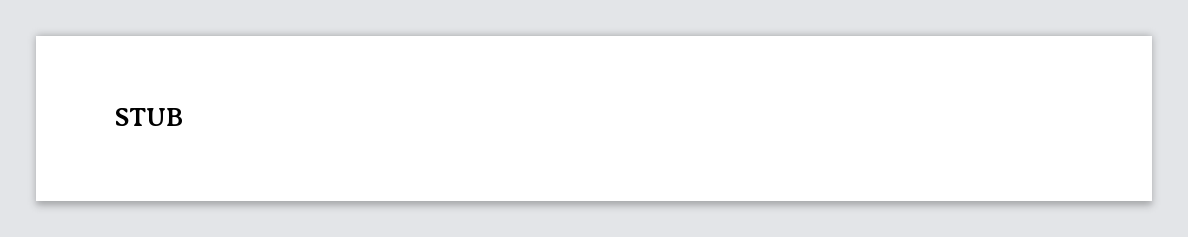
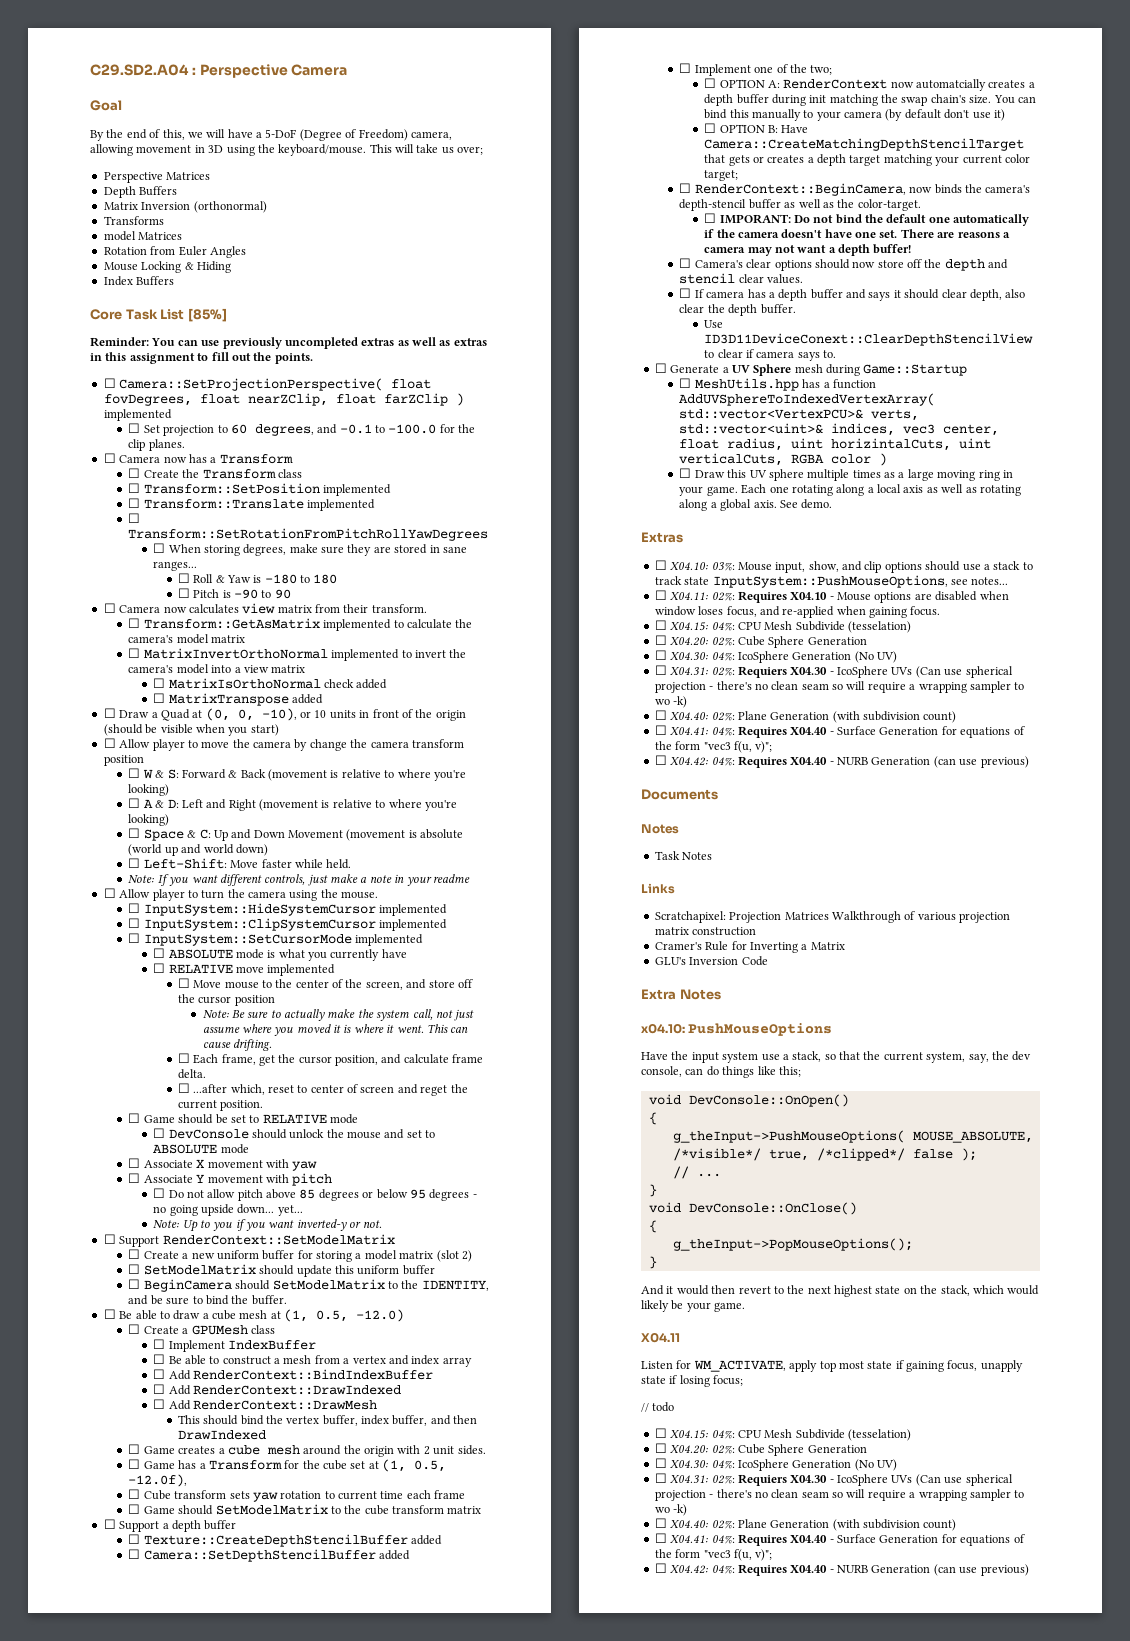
- STUB
+ C29.SD2.A04 : Perspective Camera
+ Goal
+ By the end of this, we will have a 5-DoF (Degree of Freedom) camera, allowing movement in 3D using the keyboard/mouse. This will take us over;
+ Perspective Matrices
+ Depth Buffers
+ Matrix Inversion (orthonormal)
+ Transforms
+ model Matrices
+ Rotation from Euler Angles
+ Mouse Locking & Hiding
+ Index Buffers
+ Core Task List [85%]
+ Reminder: You can use previously uncompleted extras as well as extras in this assignment to fill out the points.
+ ☐ Camera::SetProjectionPerspective( float fovDegrees, float nearZClip, float farZClip ) implemented
+ ☐ Set projection to 60 degrees, and -0.1 to -100.0 for the clip planes.
+ ☐ Camera now has a Transform
+ ☐ Create the Transform class
+ ☐ Transform::SetPosition implemented
+ ☐ Transform::Translate implemented
+ ☐ Transform::SetRotationFromPitchRollYawDegrees
+ ☐ When storing degrees, make sure they are stored in sane ranges...
+ ☐ Roll & Yaw is -180 to 180
+ ☐ Pitch is -90 to 90
+ ☐ Camera now calculates view matrix from their transform.
+ ☐ Transform::GetAsMatrix implemented to calculate the camera's model matrix
+ ☐ MatrixInvertOrthoNormal implemented to invert the camera's model into a view matrix
+ ☐ MatrixIsOrthoNormal check added
+ ☐ MatrixTranspose added
+ ☐ Draw a Quad at (0, 0, -10), or 10 units in front of the origin (should be visible when you start)
+ ☐ Allow player to move the camera by change the camera transform position
+ ☐ W & S: Forward & Back (movement is relative to where you're looking)
+ ☐ A & D: Left and Right (movement is relative to where you're looking)
+ ☐ Space & C: Up and Down Movement (movement is absolute (world up and world down)
+ ☐ Left-Shift: Move faster while held.
+ Note: If you want different controls, just make a note in your readme
+ ☐ Allow player to turn the camera using the mouse.
+ ☐ InputSystem::HideSystemCursor implemented
+ ☐ InputSystem::ClipSystemCursor implemented
+ ☐ InputSystem::SetCursorMode implemented
+ ☐ ABSOLUTE mode is what you currently have
+ ☐ RELATIVE move implemented
+ ☐ Move mouse to the center of the screen, and store off the cursor position
+ Note: Be sure to actually make the system call, not just assume where you moved it is where it went. This can cause drifting.
+ ☐ Each frame, get the cursor position, and calculate frame delta.
+ ☐ ...after which, reset to center of screen and reget the current position.
+ ☐ Game should be set to RELATIVE mode
+ ☐ DevConsole should unlock the mouse and set to ABSOLUTE mode
+ ☐ Associate X movement with yaw
+ ☐ Associate Y movement with pitch
+ ☐ Do not allow pitch above 85 degrees or below 95 degrees - no going upside down... yet...
+ Note: Up to you if you want inverted-y or not.
+ ☐ Support RenderContext::SetModelMatrix
+ ☐ Create a new uniform buffer for storing a model matrix (slot 2)
+ ☐ SetModelMatrix should update this uniform buffer
+ ☐ BeginCamera should SetModelMatrix to the IDENTITY, and be sure to bind the buffer.
+ ☐ Be able to draw a cube mesh at (1, 0.5, -12.0)
+ ☐ Create a GPUMesh class
+ ☐ Implement IndexBuffer
+ ☐ Be able to construct a mesh from a vertex and index array
+ ☐ Add RenderContext::BindIndexBuffer
+ ☐ Add RenderContext::DrawIndexed
+ ☐ Add RenderContext::DrawMesh
+ This should bind the vertex buffer, index buffer, and then DrawIndexed
+ ☐ Game creates a cube mesh around the origin with 2 unit sides.
+ ☐ Game has a Transform for the cube set at (1, 0.5, -12.0f),
+ ☐ Cube transform sets yaw rotation to current time each frame
+ ☐ Game should SetModelMatrix to the cube transform matrix
+ ☐ Support a depth buffer
+ ☐ Texture::CreateDepthStencilBuffer added
+ ☐ Camera::SetDepthStencilBuffer added
+ ☐ Implement one of the two;
+ ☐ OPTION A: RenderContext now automatcially creates a depth buffer during init matching the swap chain's size. You can bind this manually to your camera (by default don't use it)
+ ☐ OPTION B: Have Camera::CreateMatchingDepthStencilTarget that gets or creates a depth target matching your current color target;
+ ☐ RenderContext::BeginCamera, now binds the camera's depth-stencil buffer as well as the color-target.
+ ☐ IMPORANT: Do not bind the default one automatically if the camera doesn't have one set. There are reasons a camera may not want a depth buffer!
+ ☐ Camera's clear options should now store off the depth and stencil clear values.
+ ☐ If camera has a depth buffer and says it should clear depth, also clear the depth buffer.
+ Use ID3D11DeviceConext::ClearDepthStencilView to clear if camera says to.
+ ☐ Generate a UV Sphere mesh during Game::Startup
+ ☐ MeshUtils.hpp has a function AddUVSphereToIndexedVertexArray( std::vector<VertexPCU>& verts, std::vector<uint>& indices, vec3 center, float radius, uint horizintalCuts, uint verticalCuts, RGBA color )
+ ☐ Draw this UV sphere multiple times as a large moving ring in your game. Each one rotating along a local axis as well as rotating along a global axis. See demo.
+ Extras
+ ☐ X04.10: 03%: Mouse input, show, and clip options should use a stack to track state InputSystem::PushMouseOptions, see notes...
+ ☐ X04.11: 02%: Requires X04.10 - Mouse options are disabled when window loses focus, and re-applied when gaining focus.
+ ☐ X04.15: 04%: CPU Mesh Subdivide (tesselation)
+ ☐ X04.20: 02%: Cube Sphere Generation
+ ☐ X04.30: 04%: IcoSphere Generation (No UV)
+ ☐ X04.31: 02%: Requiers X04.30 - IcoSphere UVs (Can use spherical projection - there's no clean seam so will require a wrapping sampler to wo -k)
+ ☐ X04.40: 02%: Plane Generation (with subdivision count)
+ ☐ X04.41: 04%: Requires X04.40 - Surface Generation for equations of the form "vec3 f(u, v)";
+ ☐ X04.42: 04%: Requires X04.40 - NURB Generation (can use previous)
+ Documents
+ Notes
+ Task Notes
+ Links
+ Scratchapixel: Projection Matrices Walkthrough of various projection matrix construction
+ Cramer's Rule for Inverting a Matrix
+ GLU's Inversion Code
+ Extra Notes
+ x04.10: PushMouseOptions
+ Have the input system use a stack, so that the current system, say, the dev console, can do things like this;
+ void DevConsole::OnOpen()
+ {
+ g_theInput->PushMouseOptions( MOUSE_ABSOLUTE, /*visible*/ true, /*clipped*/ false );
+ // ...
+ }
+ void DevConsole::OnClose()
+ {
+ g_theInput->PopMouseOptions();
+ }
+ And it would then revert to the next highest state on the stack, which would likely be your game.
+ X04.11
+ Listen for WM_ACTIVATE, apply top most state if gaining focus, unapply state if losing focus;
+ // todo
+ ☐ X04.15: 04%: CPU Mesh Subdivide (tesselation)
+ ☐ X04.20: 02%: Cube Sphere Generation
+ ☐ X04.30: 04%: IcoSphere Generation (No UV)
+ ☐ X04.31: 02%: Requiers X04.30 - IcoSphere UVs (Can use spherical projection - there's no clean seam so will require a wrapping sampler to wo -k)
+ ☐ X04.40: 02%: Plane Generation (with subdivision count)
+ ☐ X04.41: 04%: Requires X04.40 - Surface Generation for equations of the form "vec3 f(u, v)";
+ ☐ X04.42: 04%: Requires X04.40 - NURB Generation (can use previous)

